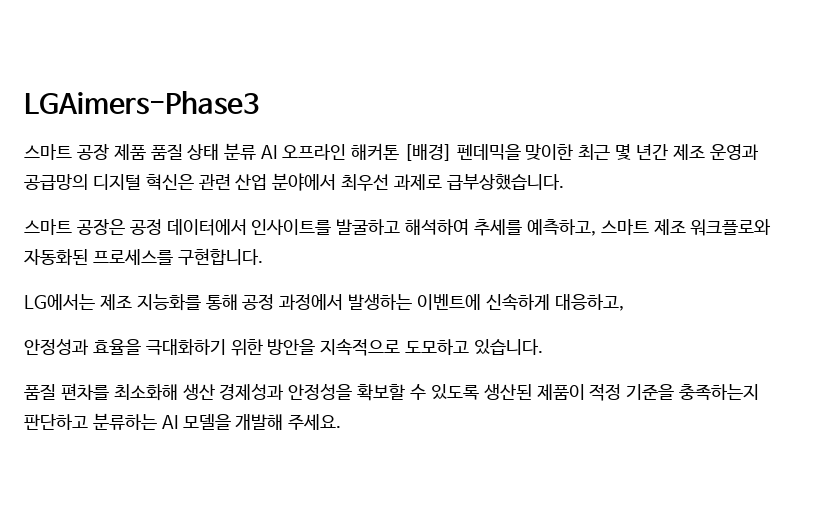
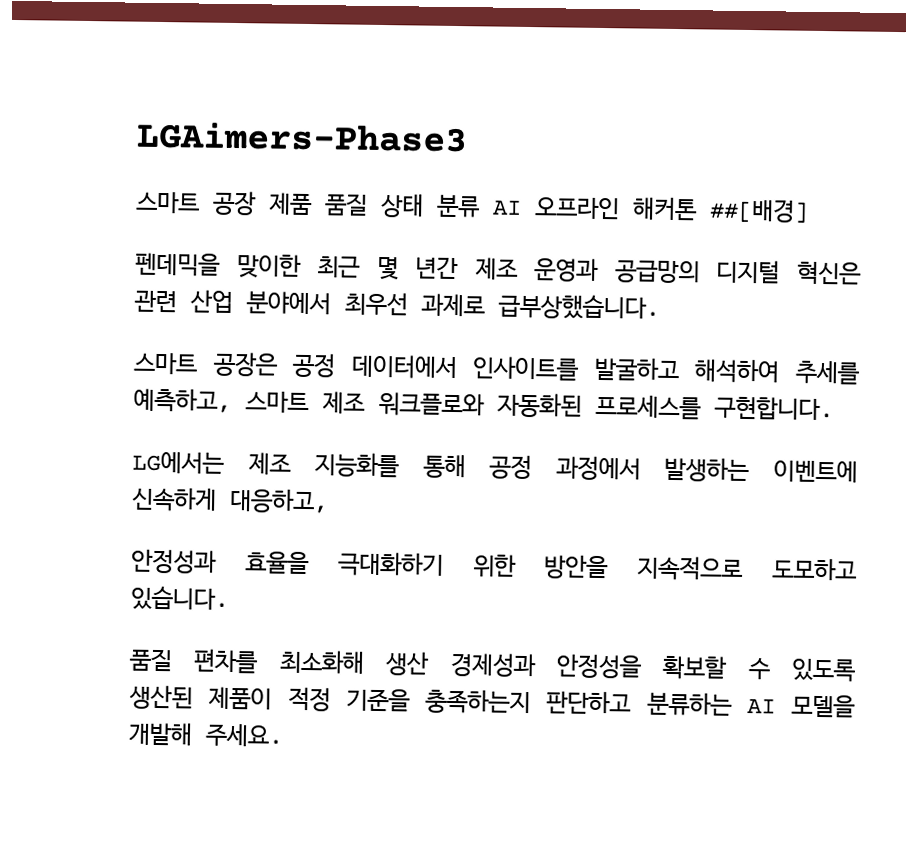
- 스마트 공장 제품 품질 상태 분류 AI 오프라인 해커톤 [배경] 펜데믹을 맞이한 최근 몇 년간 제조 운영과 공급망의 디지털 혁신은 관련 산업 분야에서 최우선 과제로 급부상했습니다.
+ 스마트 공장 제품 품질 상태 분류 AI 오프라인 해커톤 ##[배경]
+ 펜데믹을 맞이한 최근 몇 년간 제조 운영과 공급망의 디지털 혁신은 관련 산업 분야에서 최우선 과제로 급부상했습니다.

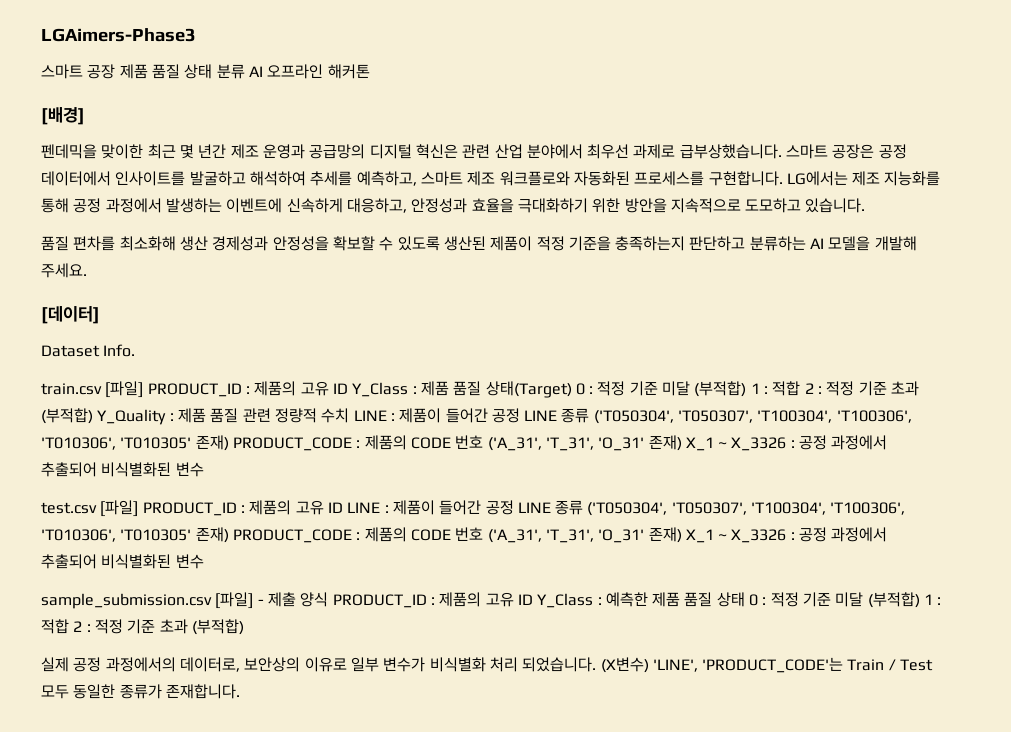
- 스마트 공장 제품 품질 상태 분류 AI 오프라인 해커톤 ##[배경]
+ 스마트 공장 제품 품질 상태 분류 AI 오프라인 해커톤
+ [배경]
- 펜데믹을 맞이한 최근 몇 년간 제조 운영과 공급망의 디지털 혁신은 관련 산업 분야에서 최우선 과제로 급부상했습니다.
- 스마트 공장은 공정 데이터에서 인사이트를 발굴하고 해석하여 추세를 예측하고, 스마트 제조 워크플로와 자동화된 프로세스를 구현합니다.
- LG에서는 제조 지능화를 통해 공정 과정에서 발생하는 이벤트에 신속하게 대응하고,
- 안정성과 효율을 극대화하기 위한 방안을 지속적으로 도모하고 있습니다.
+ 펜데믹을 맞이한 최근 몇 년간 제조 운영과 공급망의 디지털 혁신은 관련 산업 분야에서 최우선 과제로 급부상했습니다. 스마트 공장은 공정 데이터에서 인사이트를 발굴하고 해석하여 추세를 예측하고, 스마트 제조 워크플로와 자동화된 프로세스를 구현합니다. LG에서는 제조 지능화를 통해 공정 과정에서 발생하는 이벤트에 신속하게 대응하고, 안정성과 효율을 극대화하기 위한 방안을 지속적으로 도모하고 있습니다.
+ [데이터]
+ Dataset Info.
+ train.csv [파일] PRODUCT_ID : 제품의 고유 ID Y_Class : 제품 품질 상태(Target) 0 : 적정 기준 미달 (부적합) 1 : 적합 2 : 적정 기준 초과 (부적합) Y_Quality : 제품 품질 관련 정량적 수치 LINE : 제품이 들어간 공정 LINE 종류 ('T050304', 'T050307', 'T100304', 'T100306', 'T010306', 'T010305' 존재) PRODUCT_CODE : 제품의 CODE 번호 ('A_31', 'T_31', 'O_31' 존재) X_1 ~ X_3326 : 공정 과정에서 추출되어 비식별화된 변수
+ test.csv [파일] PRODUCT_ID : 제품의 고유 ID LINE : 제품이 들어간 공정 LINE 종류 ('T050304', 'T050307', 'T100304', 'T100306', 'T010306', 'T010305' 존재) PRODUCT_CODE : 제품의 CODE 번호 ('A_31', 'T_31', 'O_31' 존재) X_1 ~ X_3326 : 공정 과정에서 추출되어 비식별화된 변수
+ sample_submission.csv [파일] - 제출 양식 PRODUCT_ID : 제품의 고유 ID Y_Class : 예측한 제품 품질 상태 0 : 적정 기준 미달 (부적합) 1 : 적합 2 : 적정 기준 초과 (부적합)
+ 실제 공정 과정에서의 데이터로, 보안상의 이유로 일부 변수가 비식별화 처리 되었습니다. (X변수) 'LINE', 'PRODUCT_CODE'는 Train / Test 모두 동일한 종류가 존재합니다.

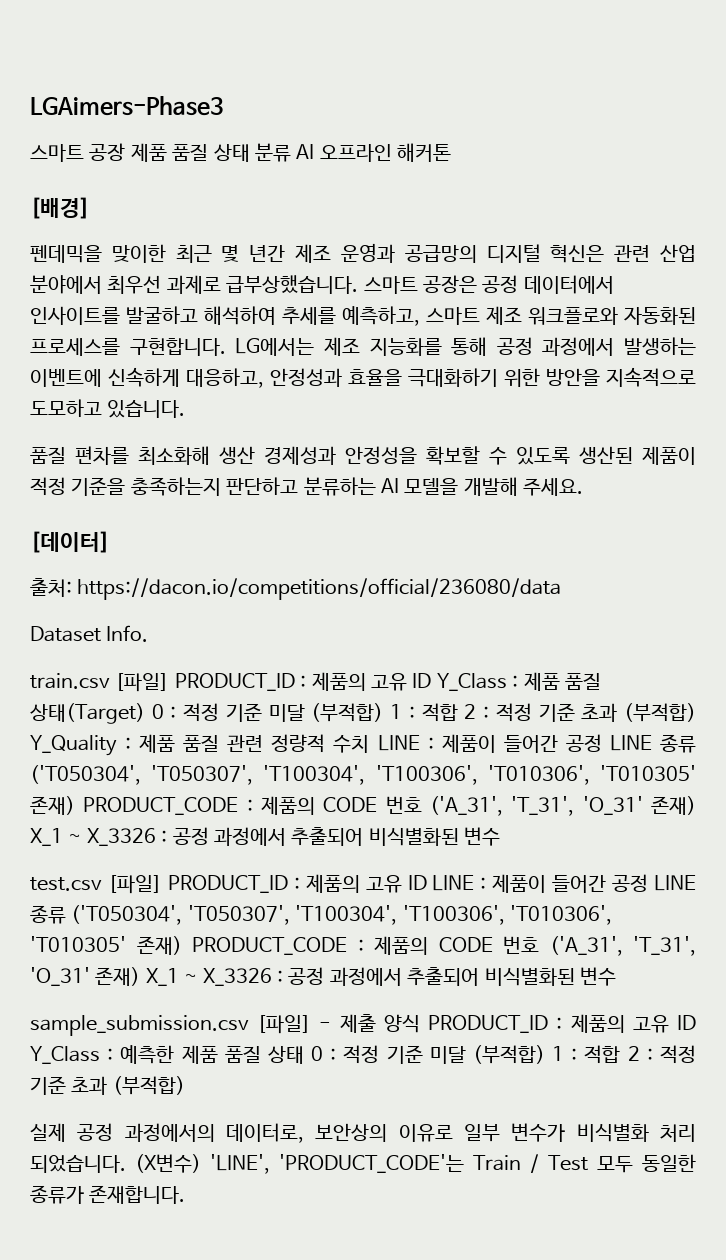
+ 출처: https://dacon.io/competitions/official/236080/data

